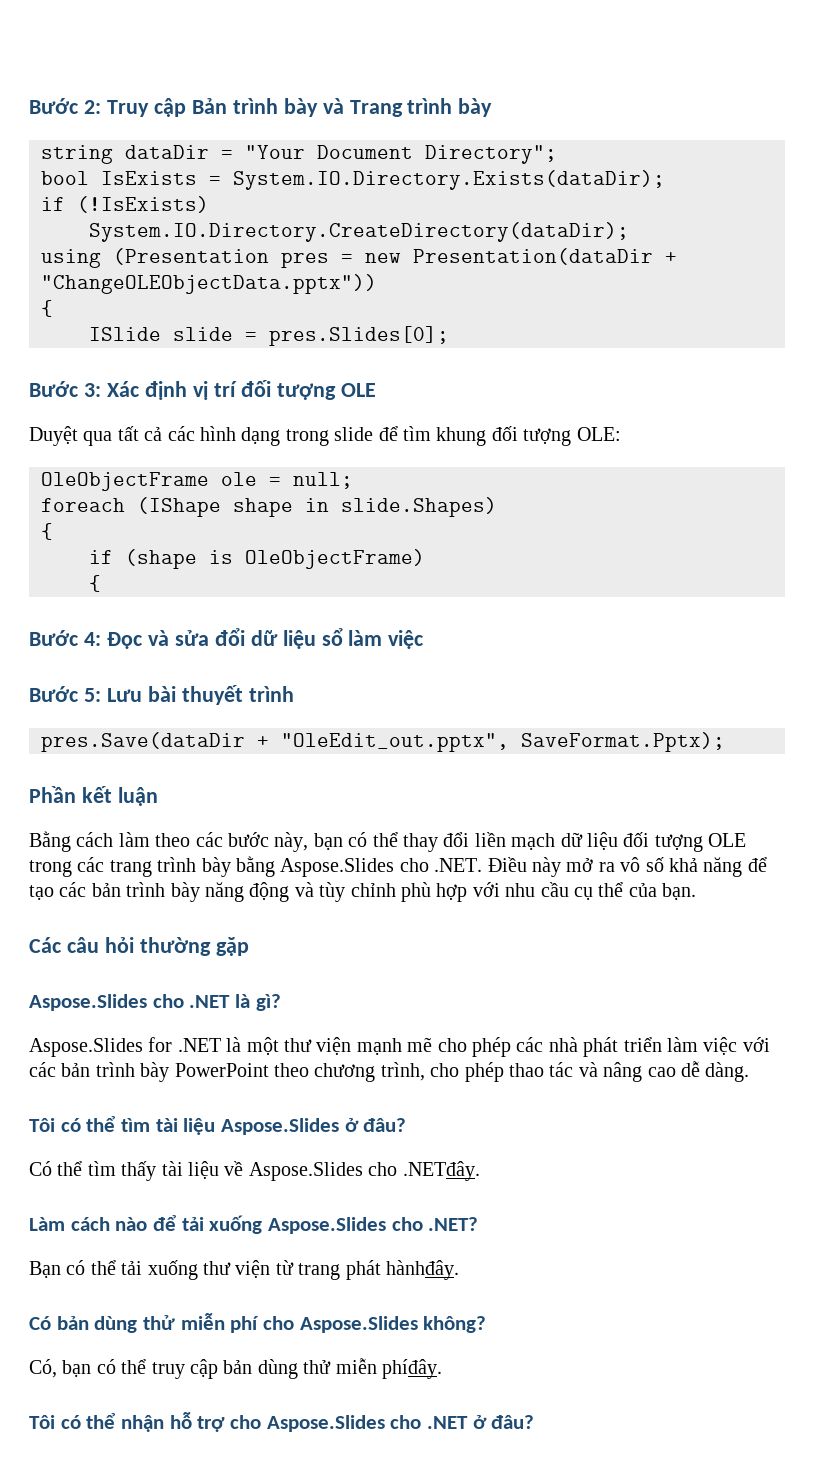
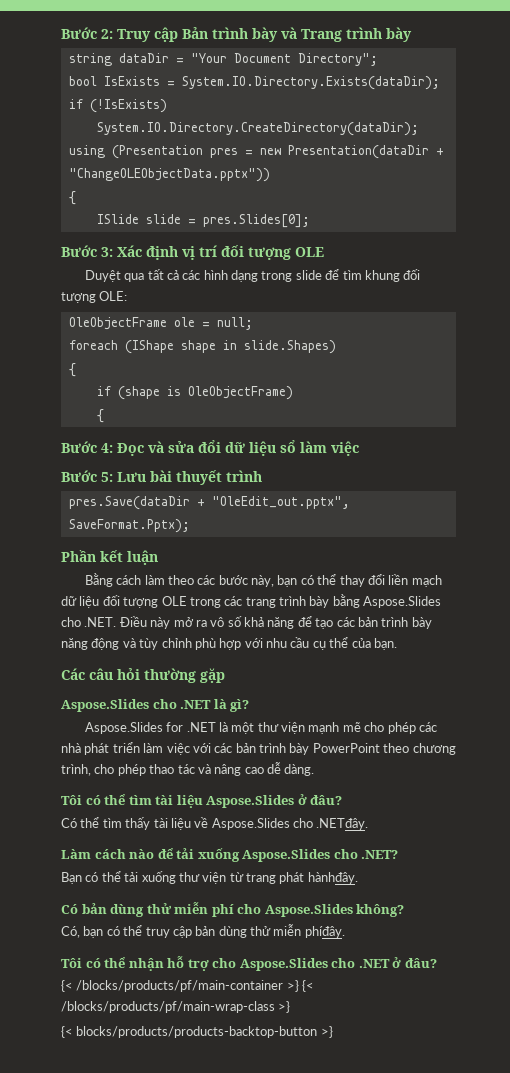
+ {< /blocks/products/pf/main-container >} {< /blocks/products/pf/main-wrap-class >}
+ {< blocks/products/products-backtop-button >}

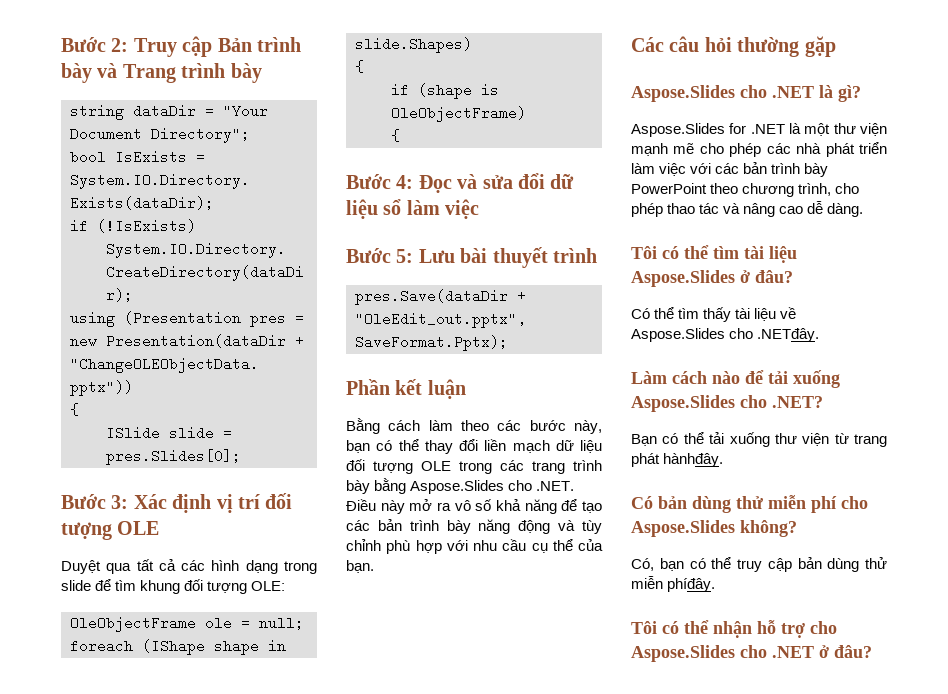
- {< /blocks/products/pf/main-container >} {< /blocks/products/pf/main-wrap-class >}
- {< blocks/products/products-backtop-button >}

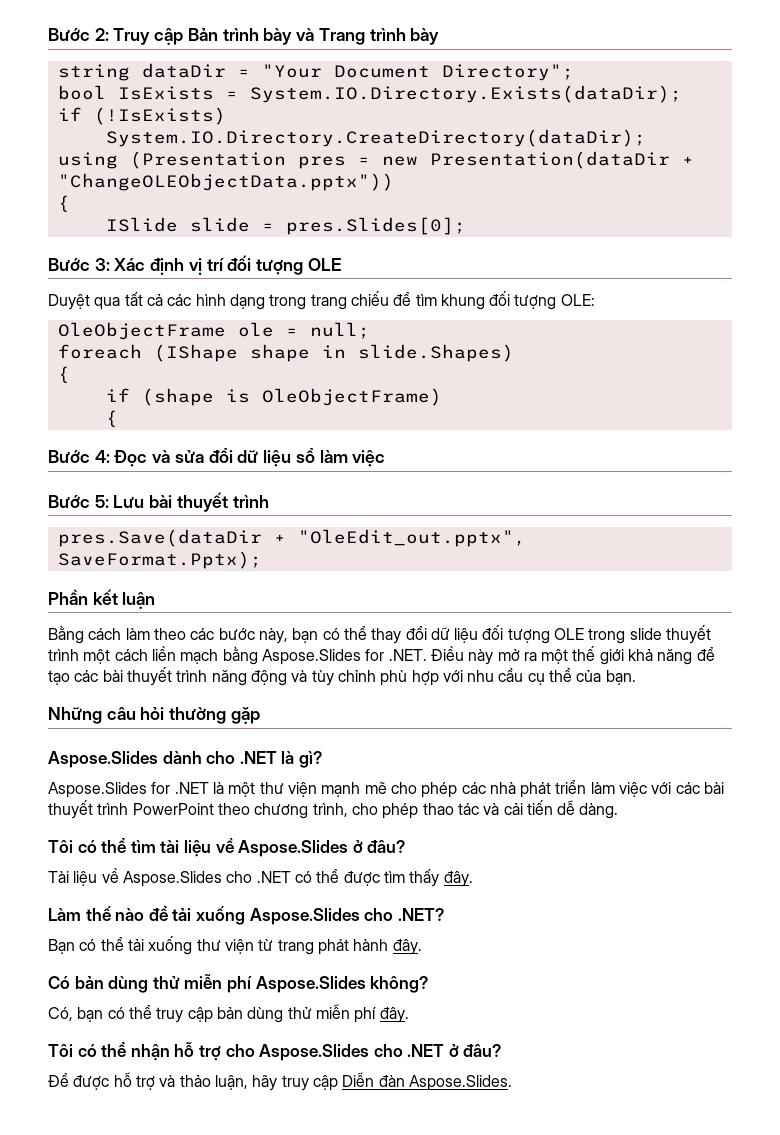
- Duyệt qua tất cả các hình dạng trong slide để tìm khung đối tượng OLE:
+ Duyệt qua tất cả các hình dạng trong trang chiếu để tìm khung đối tượng OLE:
- Bằng cách làm theo các bước này, bạn có thể thay đổi liền mạch dữ liệu đối tượng OLE trong các trang trình bày bằng Aspose.Slides cho .NET. Điều này mở ra vô số khả năng để tạo các bản trình bày năng động và tùy chỉnh phù hợp với nhu cầu cụ thể của bạn.
+ Bằng cách làm theo các bước này, bạn có thể thay đổi dữ liệu đối tượng OLE trong slide thuyết trình một cách liền mạch bằng Aspose.Slides for .NET. Điều này mở ra một thế giới khả năng để tạo các bài thuyết trình năng động và tùy chỉnh phù hợp với nhu cầu cụ thể của bạn.
- Các câu hỏi thường gặp
+ Những câu hỏi thường gặp
- Aspose.Slides cho .NET là gì?
+ Aspose.Slides dành cho .NET là gì?
- Aspose.Slides for .NET là một thư viện mạnh mẽ cho phép các nhà phát triển làm việc với các bản trình bày PowerPoint theo chương trình, cho phép thao tác và nâng cao dễ dàng.
+ Aspose.Slides for .NET là một thư viện mạnh mẽ cho phép các nhà phát triển làm việc với các bài thuyết trình PowerPoint theo chương trình, cho phép thao tác và cải tiến dễ dàng.
- Tôi có thể tìm tài liệu Aspose.Slides ở đâu?
+ Tôi có thể tìm tài liệu về Aspose.Slides ở đâu?
- Có thể tìm thấy tài liệu về Aspose.Slides cho .NETđây.
+ Tài liệu về Aspose.Slides cho .NET có thể được tìm thấy đây.
- Làm cách nào để tải xuống Aspose.Slides cho .NET?
+ Làm thế nào để tải xuống Aspose.Slides cho .NET?
- Bạn có thể tải xuống thư viện từ trang phát hànhđây.
+ Bạn có thể tải xuống thư viện từ trang phát hành đây.
- Có bản dùng thử miễn phí cho Aspose.Slides không?
+ Có bản dùng thử miễn phí Aspose.Slides không?
- Có, bạn có thể truy cập bản dùng thử miễn phíđây.
+ Có, bạn có thể truy cập bản dùng thử miễn phí đây.
+ Để được hỗ trợ và thảo luận, hãy truy cập Diễn đàn Aspose.Slides.

